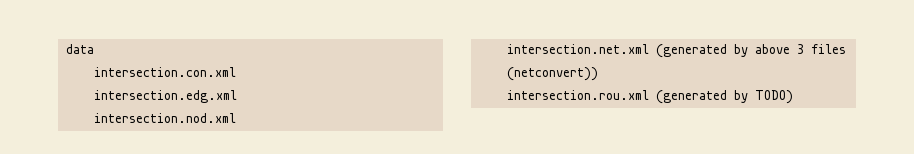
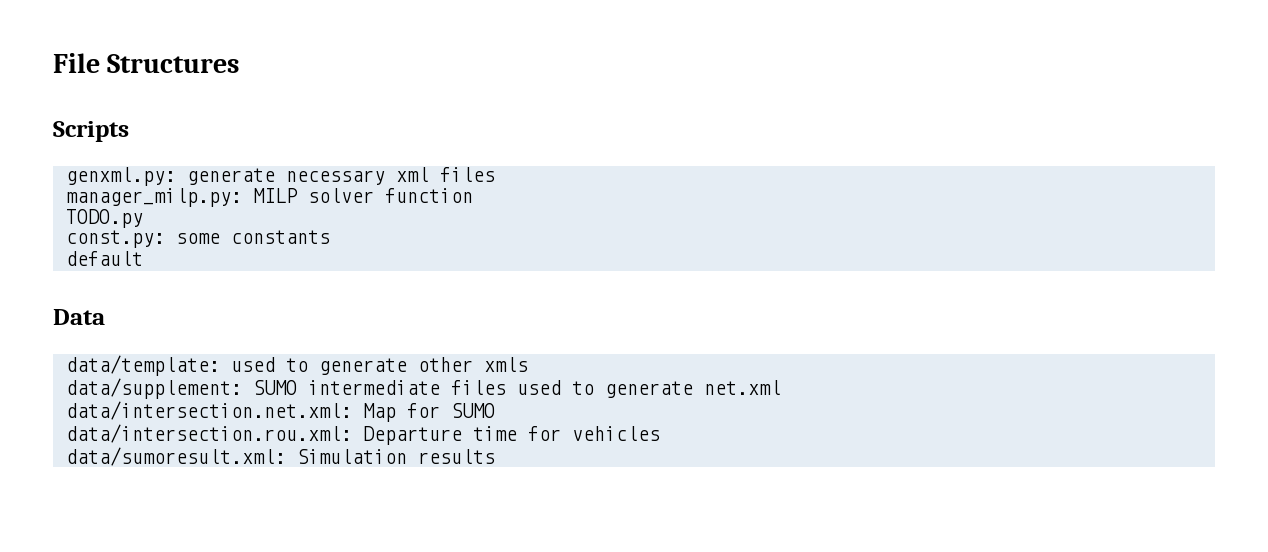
- data
- intersection.con.xml
- intersection.edg.xml
- intersection.nod.xml
- intersection.net.xml (generated by above 3 files (netconvert))
- intersection.rou.xml (generated by TODO)
+ File Structures
+ Scripts
+ genxml.py: generate necessary xml files
+ manager_milp.py: MILP solver function
+ TODO.py
+ const.py: some constants
+ default
+ Data
+ data/template: used to generate other xmls
+ data/supplement: SUMO intermediate files used to generate net.xml
+ data/intersection.net.xml: Map for SUMO
+ data/intersection.rou.xml: Departure time for vehicles
+ data/sumoresult.xml: Simulation results

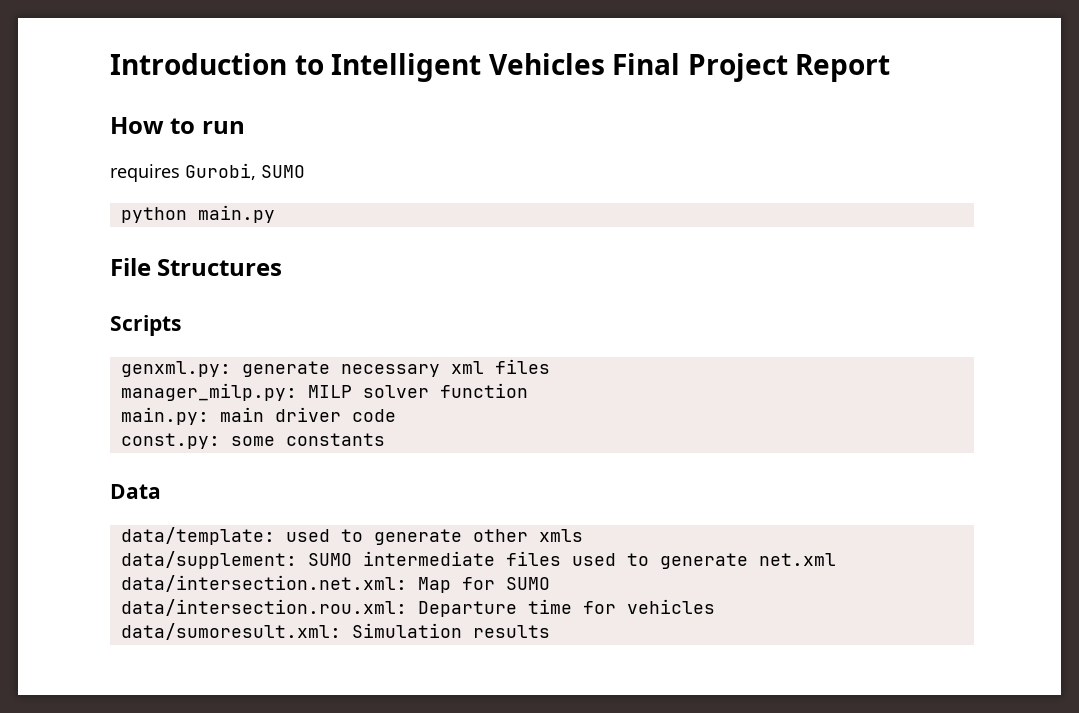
+ Introduction to Intelligent Vehicles Final Project Report
+ How to run
+ requires Gurobi, SUMO
+ python main.py
- TODO.py
+ main.py: main driver code
- default

